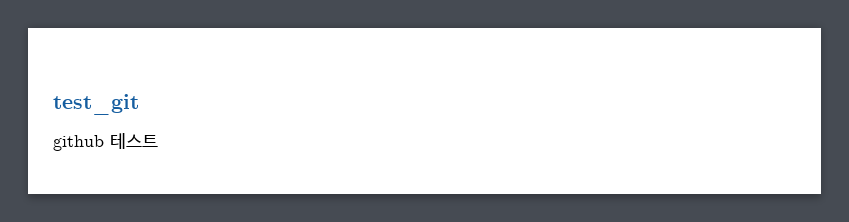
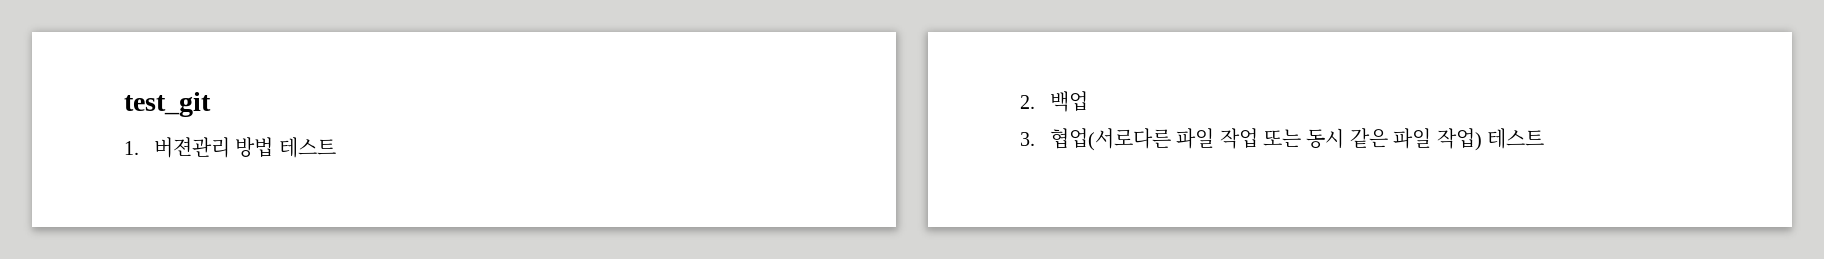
- github 테스트
+ 1. 버젼관리 방법 테스트
+ 2. 백업
+ 3. 협업(서로다른 파일 작업 또는 동시 같은 파일 작업) 테스트

